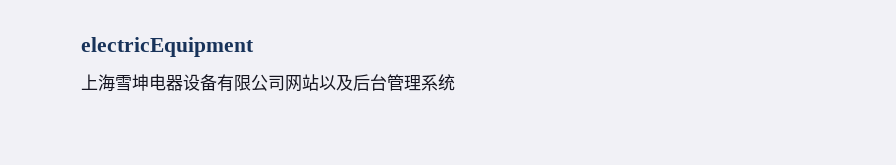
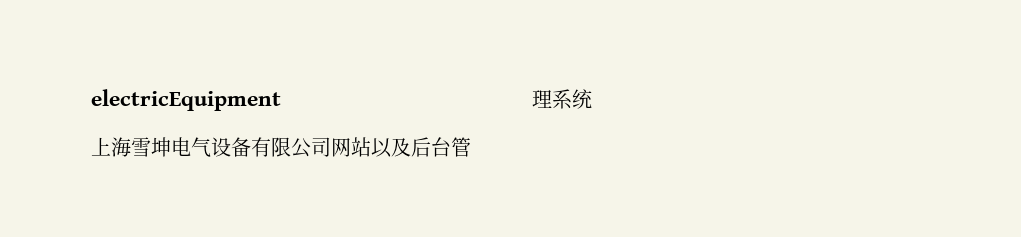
- 上海雪坤电器设备有限公司网站以及后台管理系统
+ 上海雪坤电气设备有限公司网站以及后台管理系统

